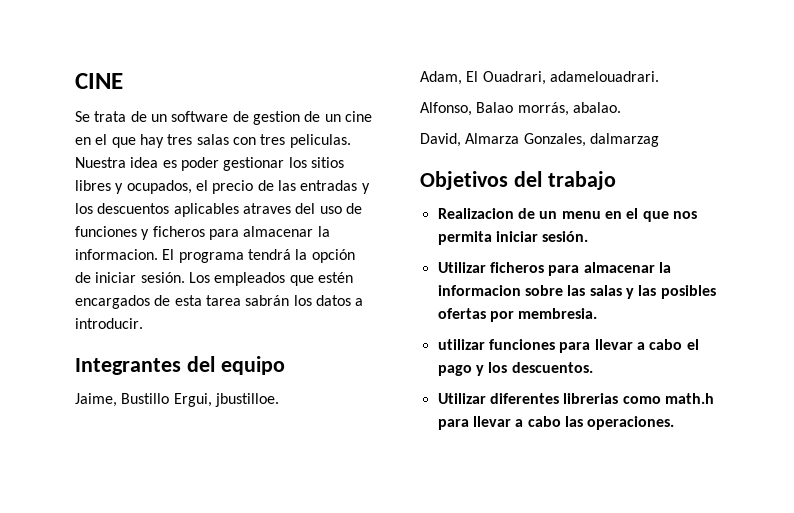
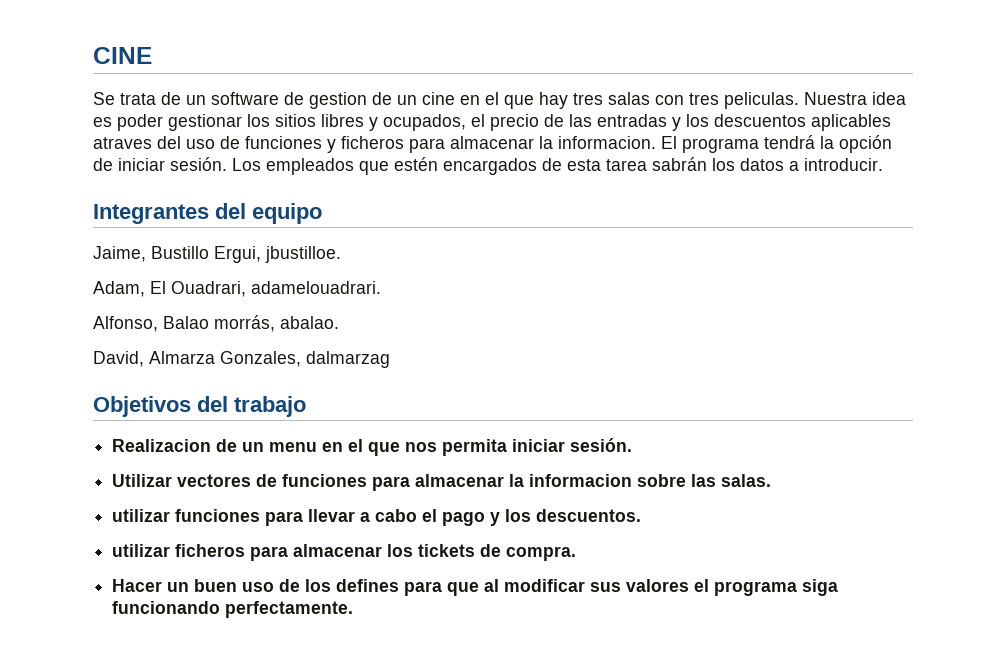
- Utilizar ficheros para almacenar la informacion sobre las salas y las posibles ofertas por membresia.
+ Utilizar vectores de funciones para almacenar la informacion sobre las salas.
- Utilizar diferentes librerias como math.h para llevar a cabo las operaciones.
+ utilizar ficheros para almacenar los tickets de compra.
+ Hacer un buen uso de los defines para que al modificar sus valores el programa siga funcionando perfectamente.

